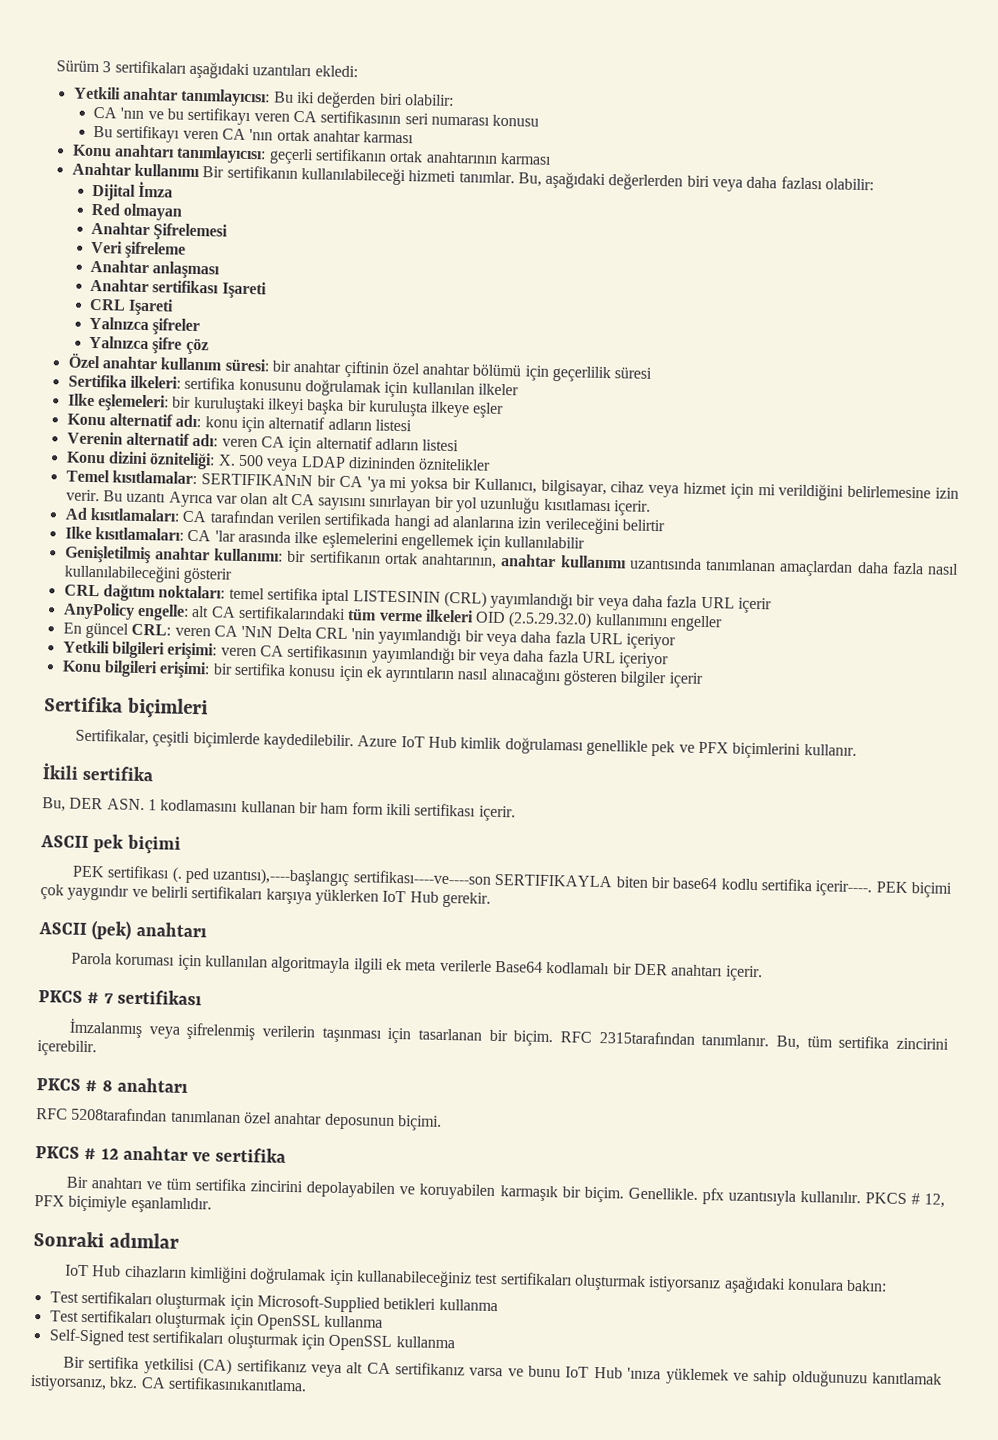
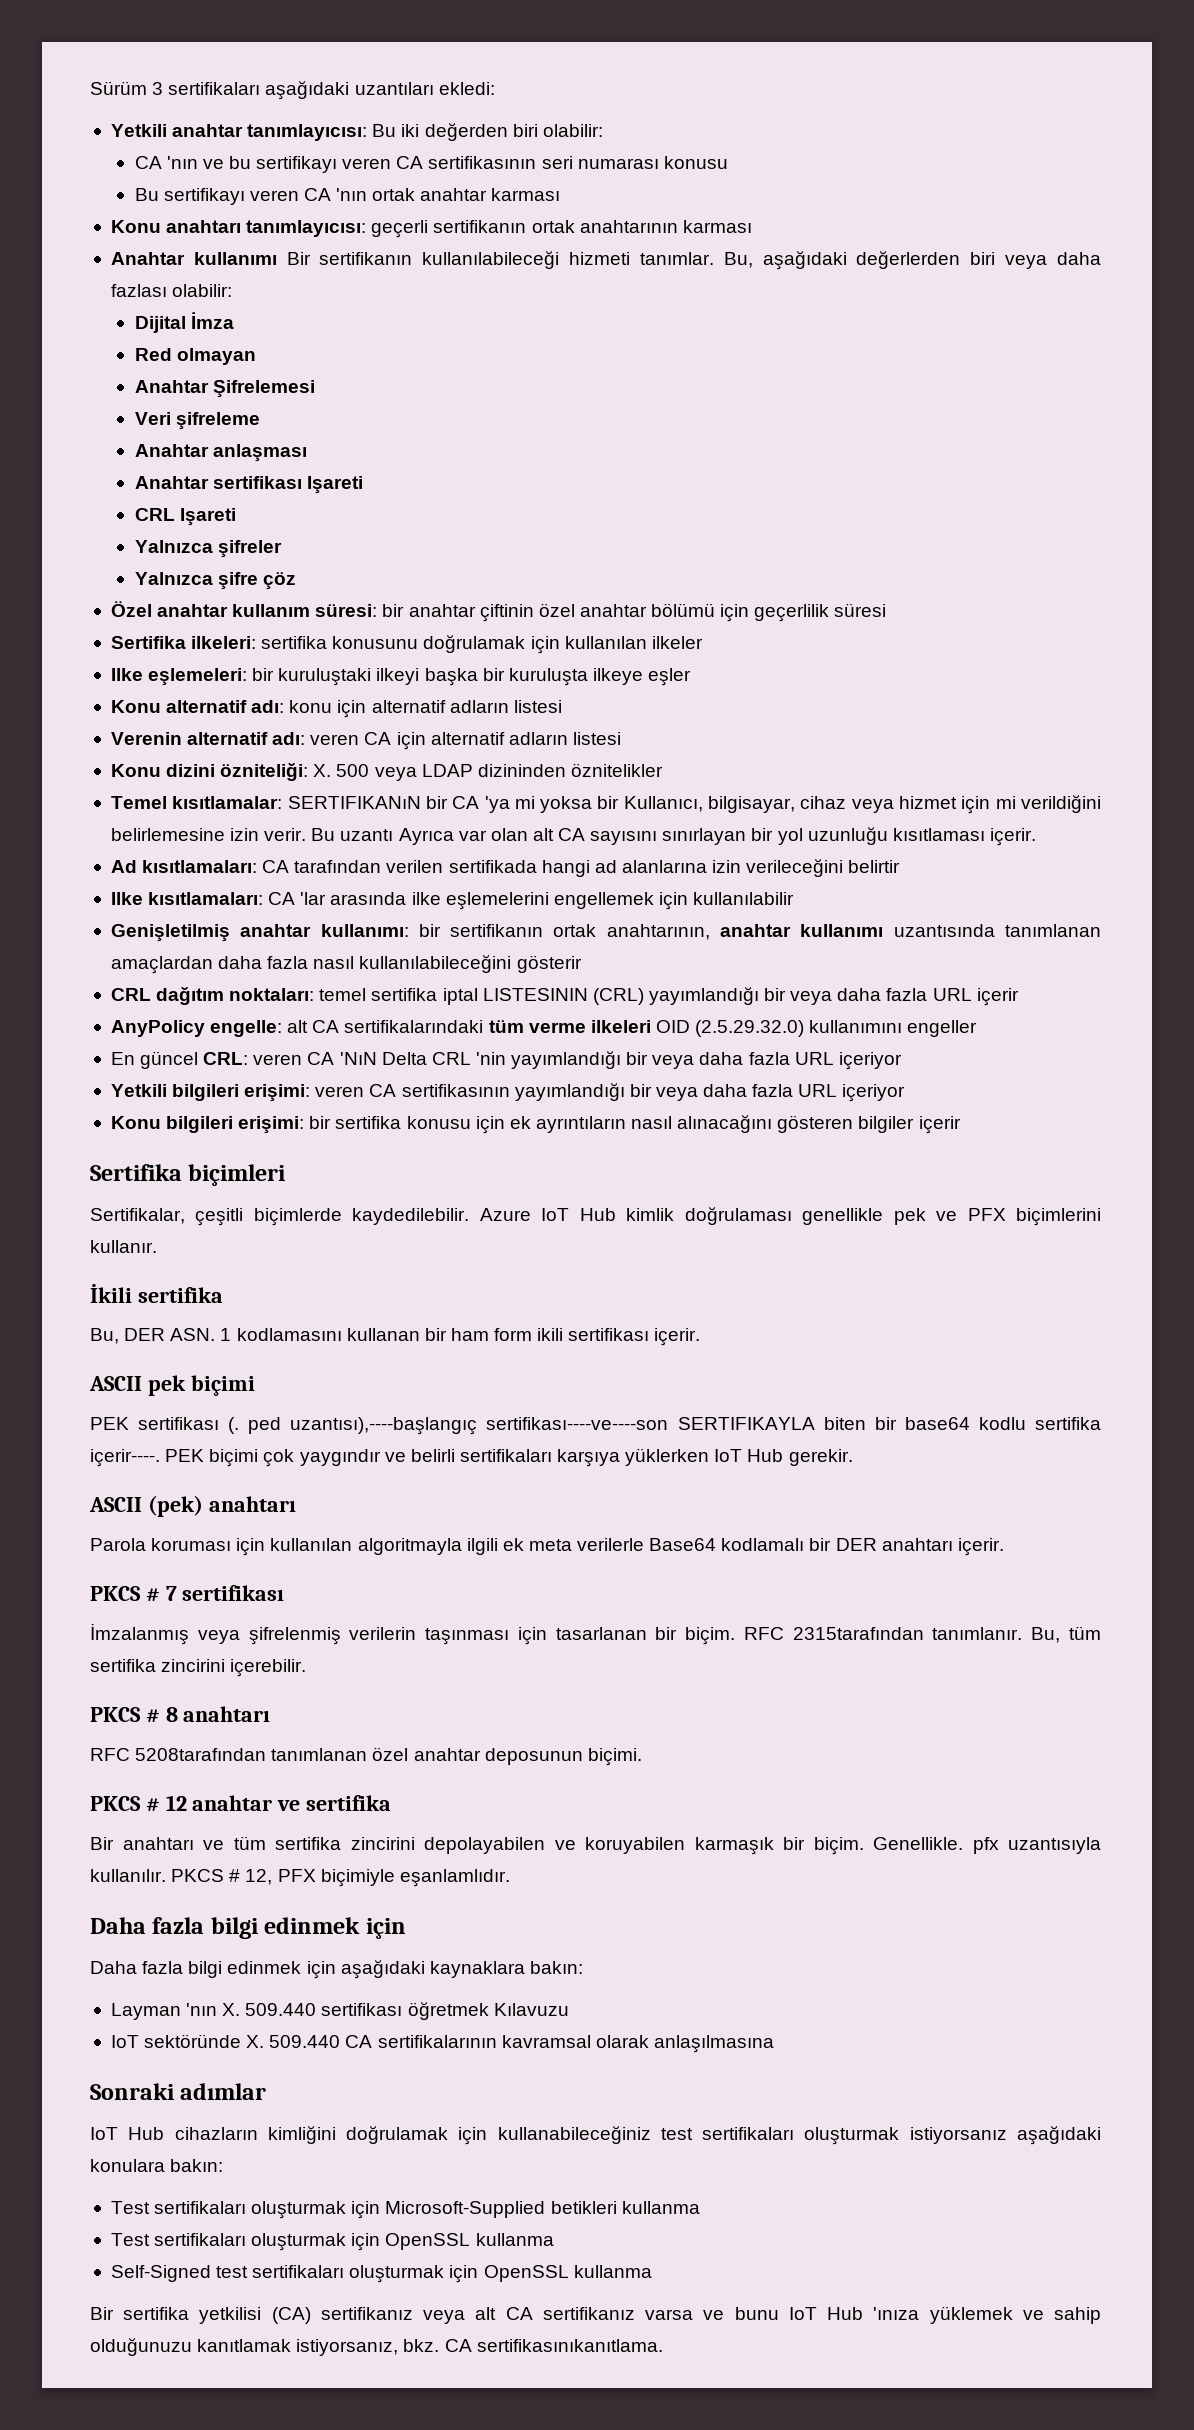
  PKCS # 12, PFX biçimiyle eşanlamlıdır.
+ Daha fazla bilgi edinmek için
+ Daha fazla bilgi edinmek için aşağıdaki kaynaklara bakın:
+ Layman 'nın X. 509.440 sertifikası öğretmek Kılavuzu
+ IoT sektöründe X. 509.440 CA sertifikalarının kavramsal olarak anlaşılmasına

